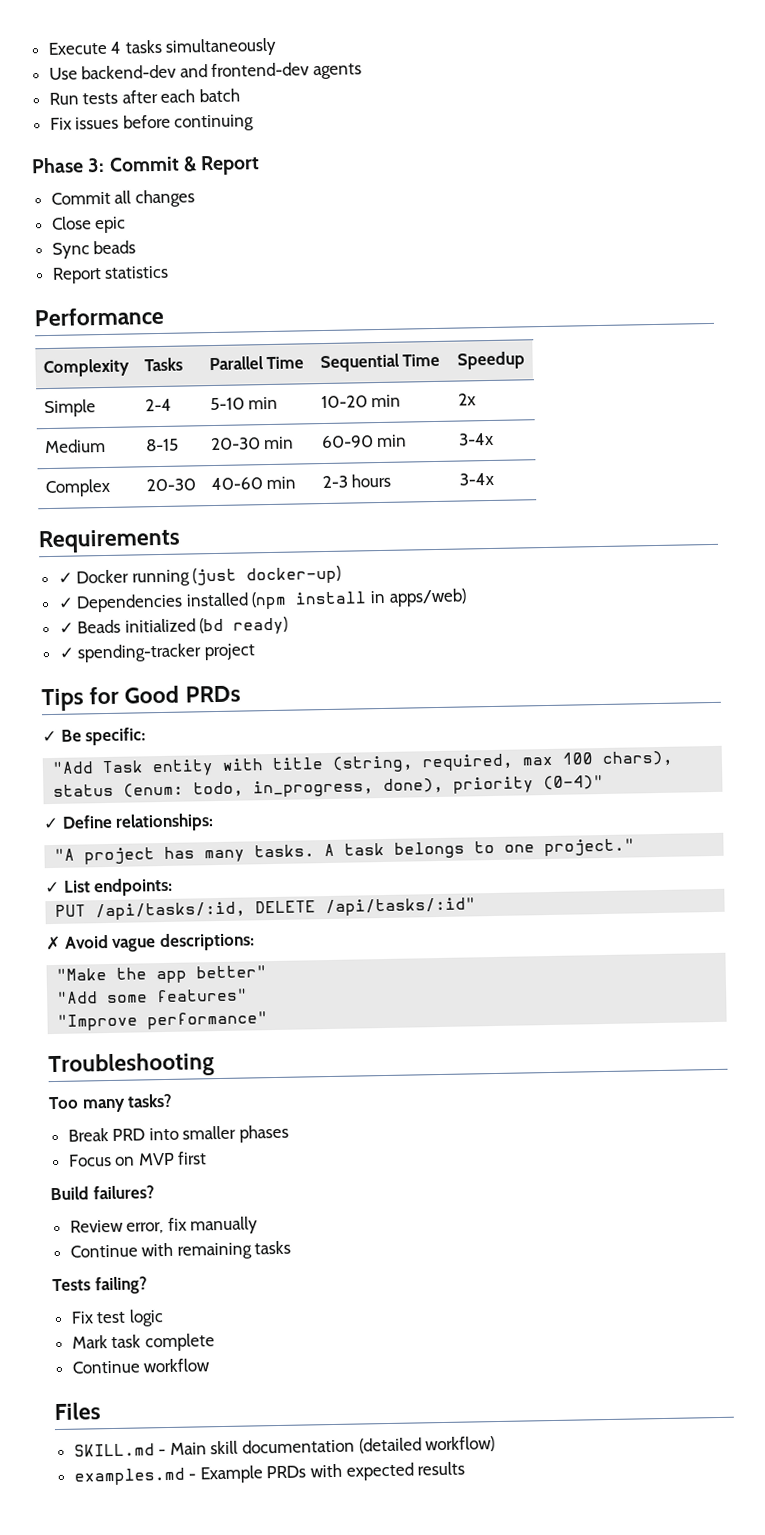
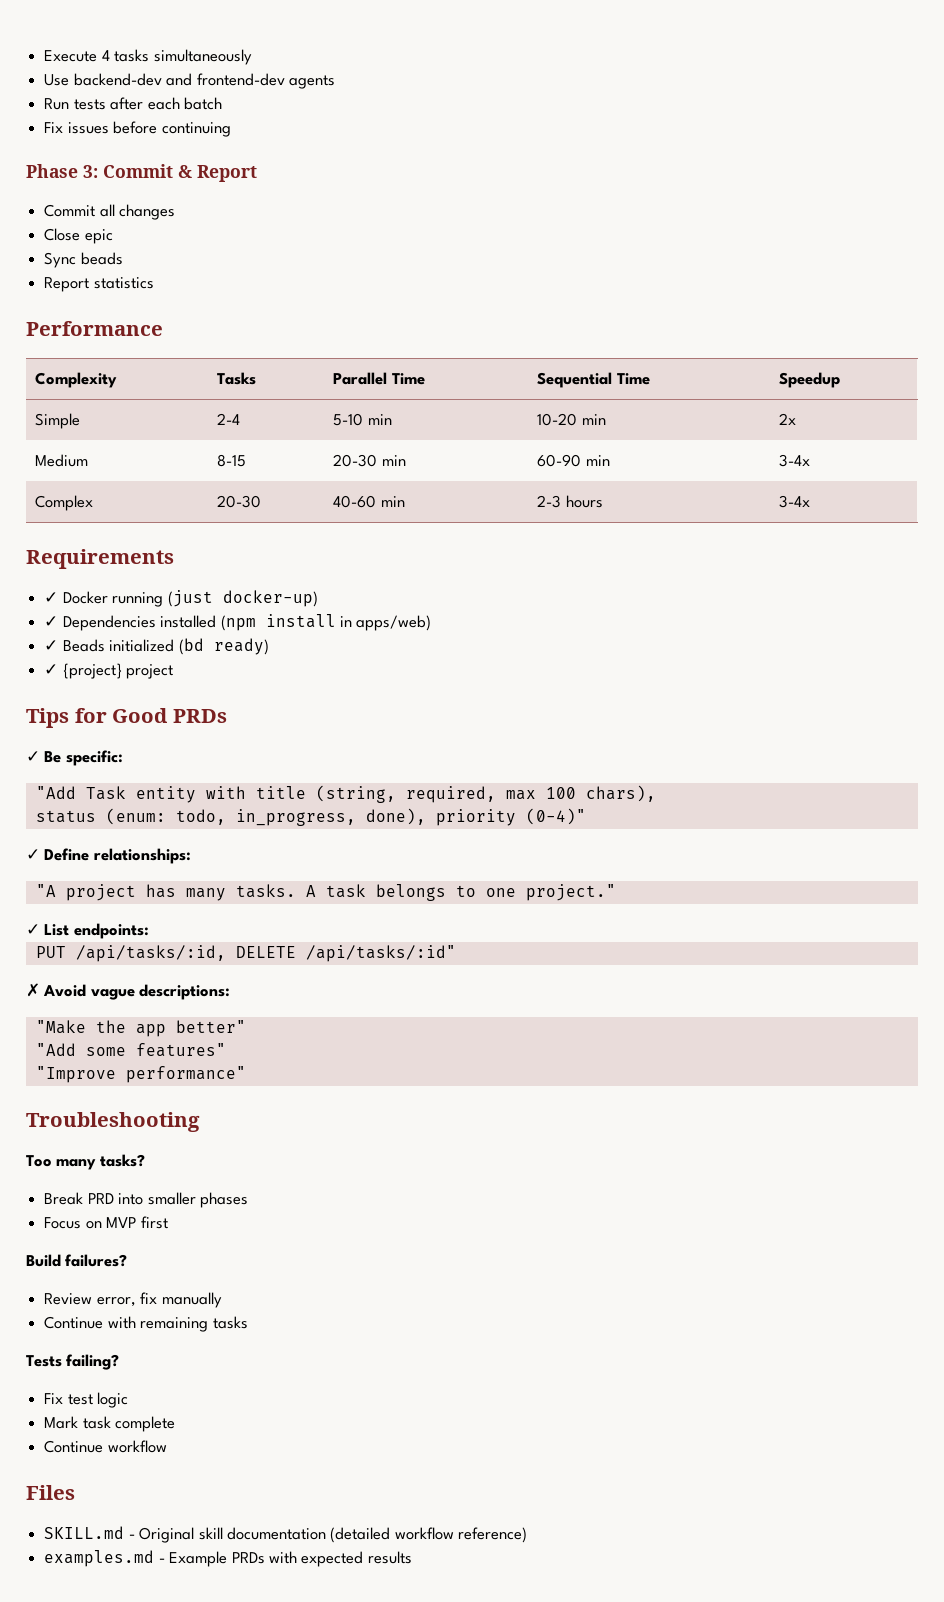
- ✓ spending-tracker project
+ ✓ {project} project
- SKILL.md - Main skill documentation (detailed workflow)
+ SKILL.md - Original skill documentation (detailed workflow reference)

